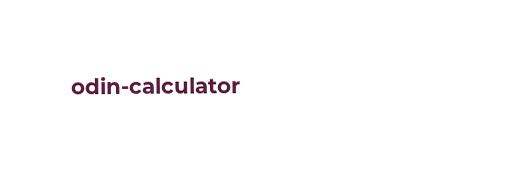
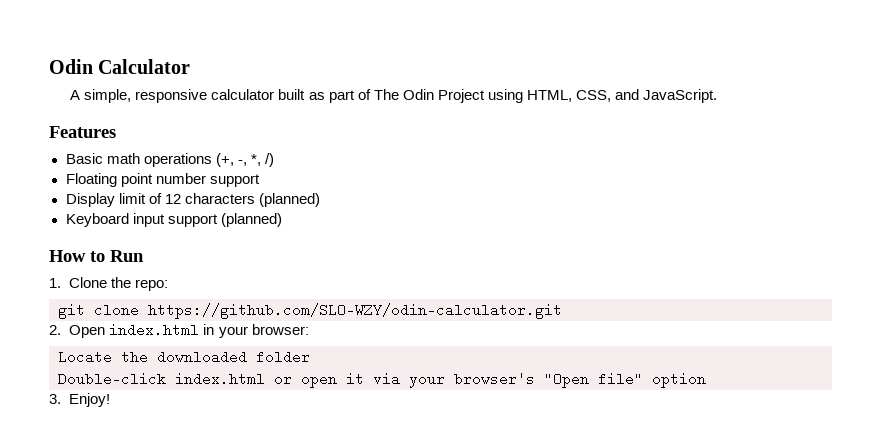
- odin-calculator
+ Odin Calculator
+ A simple, responsive calculator built as part of The Odin Project using HTML, CSS, and JavaScript.
+ Features
+ Basic math operations (+, -, *, /)
+ Floating point number support
+ Display limit of 12 characters (planned)
+ Keyboard input support (planned)
+ How to Run
+ 1. Clone the repo:
+ git clone https://github.com/SLO-WZY/odin-calculator.git
+ 2. Open index.html in your browser:
+ Locate the downloaded folder
+ Double-click index.html or open it via your browser's "Open file" option
+ 3. Enjoy!

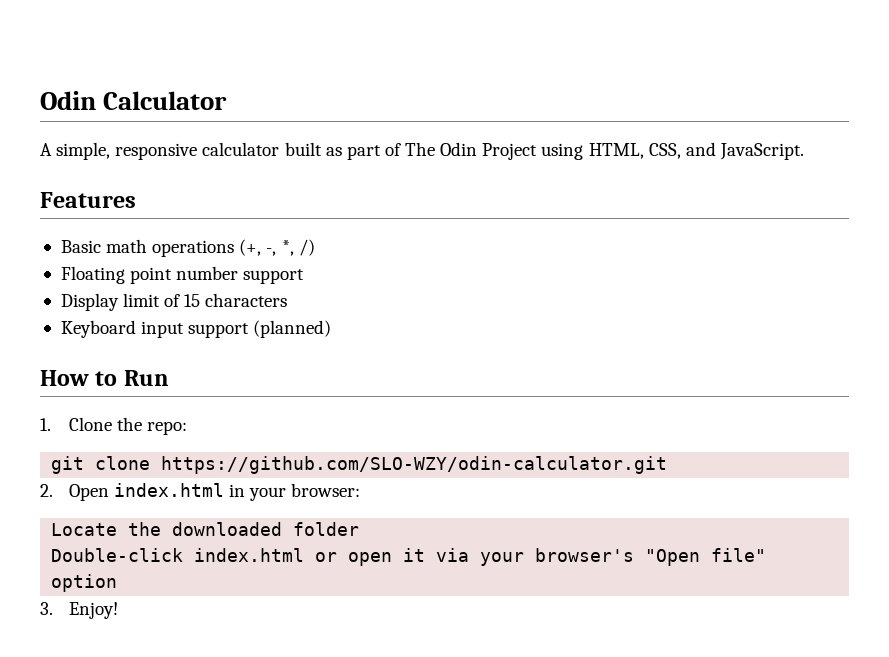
- Display limit of 12 characters (planned)
+ Display limit of 15 characters

